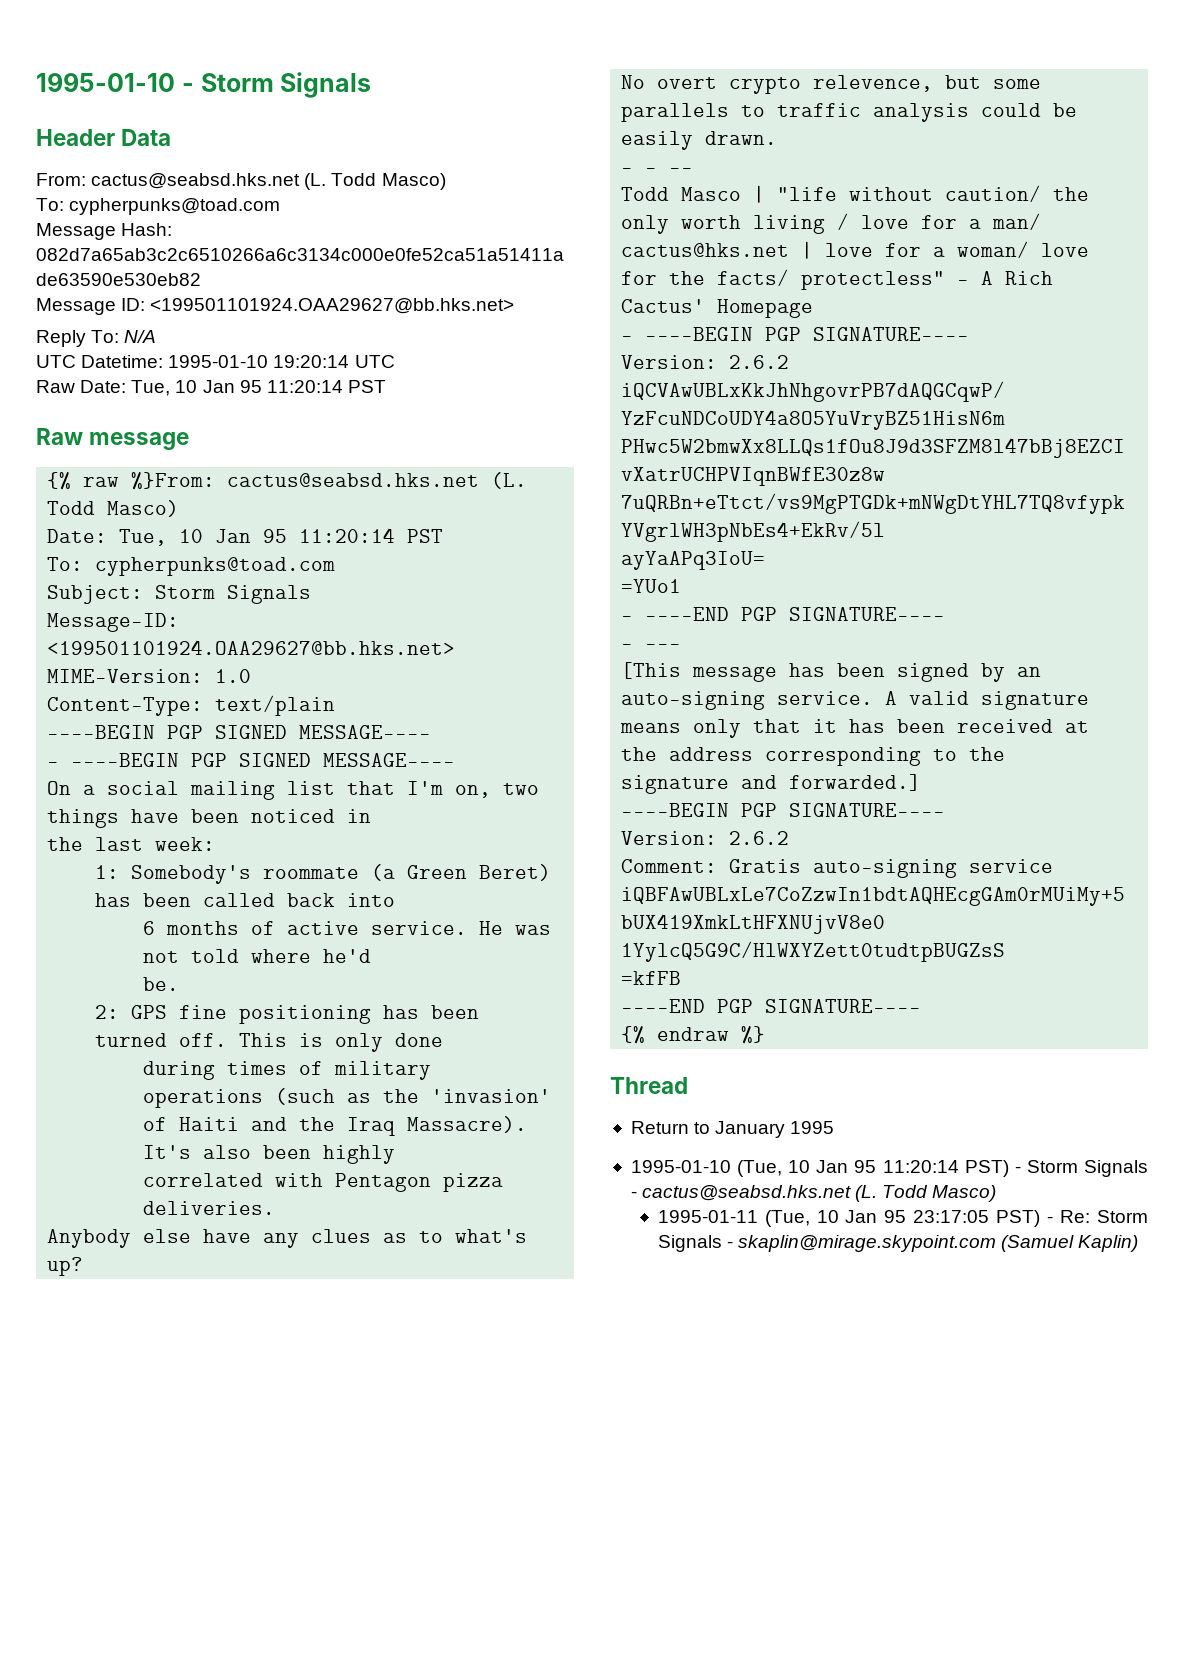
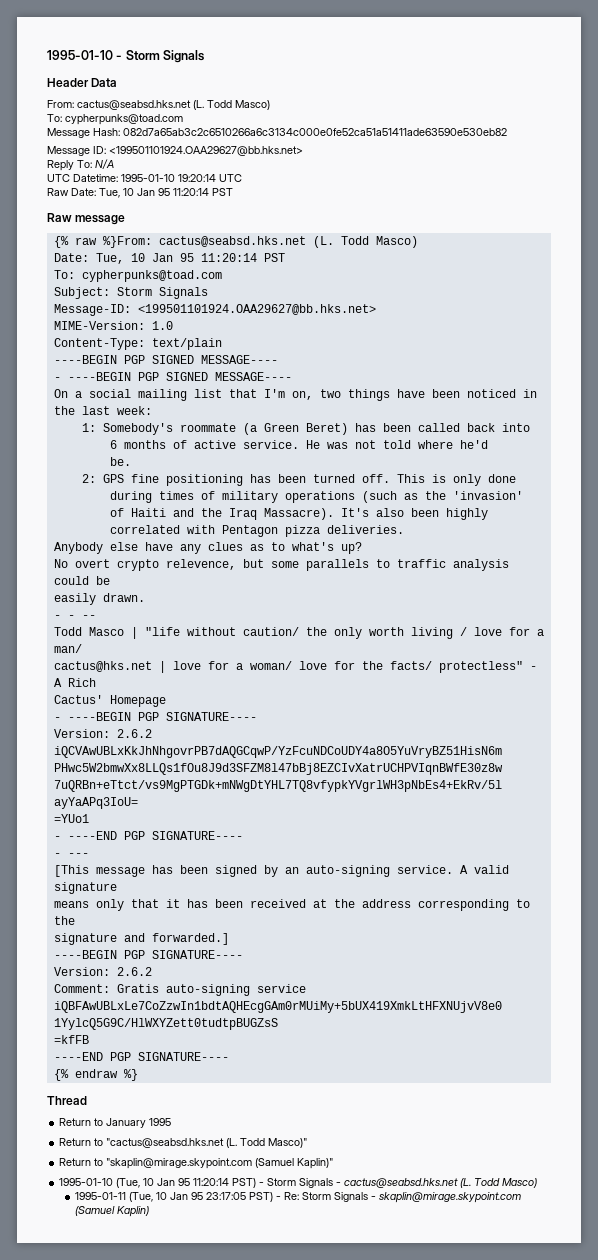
+ Return to "cactus@seabsd.hks.net (L. Todd Masco)"
+ Return to "skaplin@mirage.skypoint.com (Samuel Kaplin)"

